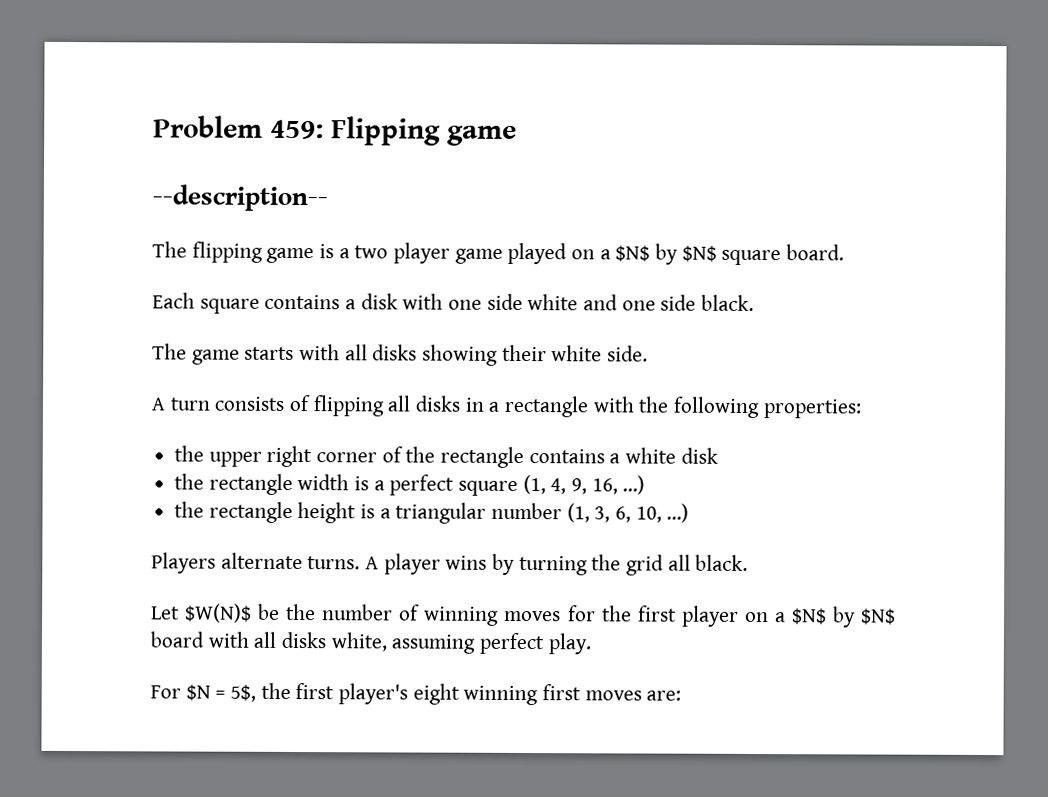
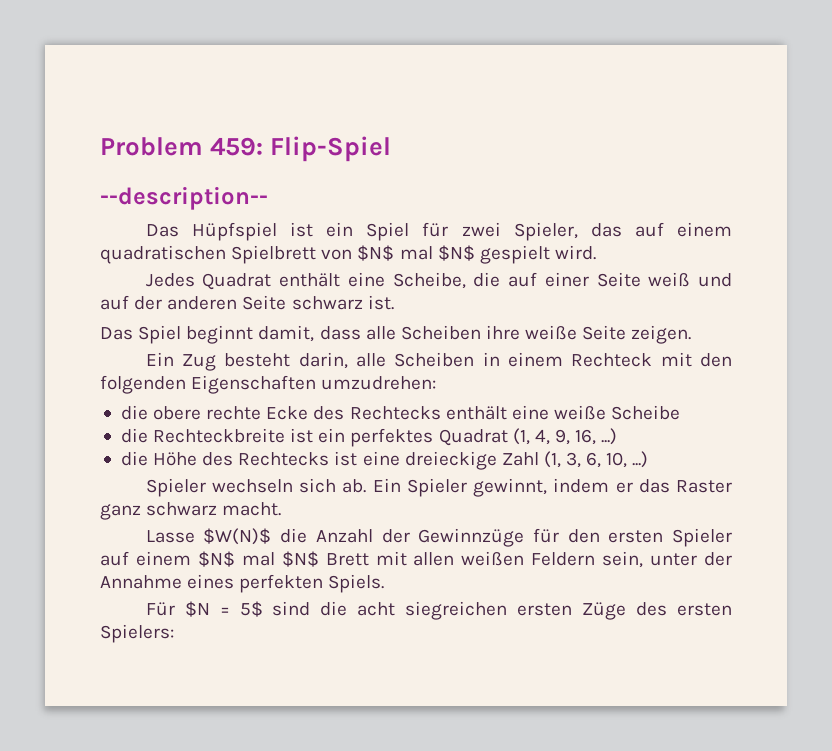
- Problem 459: Flipping game
+ Problem 459: Flip-Spiel
- The flipping game is a two player game played on a $N$ by $N$ square board.
- Each square contains a disk with one side white and one side black.
- The game starts with all disks showing their white side.
- A turn consists of flipping all disks in a rectangle with the following properties:
- the upper right corner of the rectangle contains a white disk
- the rectangle width is a perfect square (1, 4, 9, 16, ...)
+ Das Hüpfspiel ist ein Spiel für zwei Spieler, das auf einem quadratischen Spielbrett von $N$ mal $N$ gespielt wird.
+ Jedes Quadrat enthält eine Scheibe, die auf einer Seite weiß und auf der anderen Seite schwarz ist.
+ Das Spiel beginnt damit, dass alle Scheiben ihre weiße Seite zeigen.
+ Ein Zug besteht darin, alle Scheiben in einem Rechteck mit den folgenden Eigenschaften umzudrehen:
+ die obere rechte Ecke des Rechtecks enthält eine weiße Scheibe
+ die Rechteckbreite ist ein perfektes Quadrat (1, 4, 9, 16, ...)
- the rectangle height is a triangular number (1, 3, 6, 10, ...)
+ die Höhe des Rechtecks ist eine dreieckige Zahl (1, 3, 6, 10, ...)
- Players alternate turns. A player wins by turning the grid all black.
- Let $W(N)$ be the number of winning moves for the first player on a $N$ by $N$ board with all disks white, assuming perfect play.
- For $N = 5$, the first player's eight winning first moves are:
+ Spieler wechseln sich ab. Ein Spieler gewinnt, indem er das Raster ganz schwarz macht.
+ Lasse $W(N)$ die Anzahl der Gewinnzüge für den ersten Spieler auf einem $N$ mal $N$ Brett mit allen weißen Feldern sein, unter der Annahme eines perfekten Spiels.
+ Für $N = 5$ sind die acht siegreichen ersten Züge des ersten Spielers:

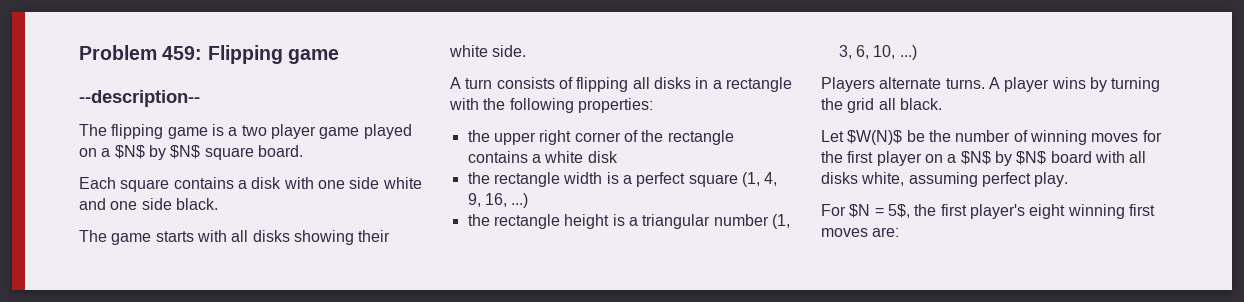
- Problem 459: Flip-Spiel
+ Problem 459: Flipping game
- Das Hüpfspiel ist ein Spiel für zwei Spieler, das auf einem quadratischen Spielbrett von $N$ mal $N$ gespielt wird.
- Jedes Quadrat enthält eine Scheibe, die auf einer Seite weiß und auf der anderen Seite schwarz ist.
- Das Spiel beginnt damit, dass alle Scheiben ihre weiße Seite zeigen.
- Ein Zug besteht darin, alle Scheiben in einem Rechteck mit den folgenden Eigenschaften umzudrehen:
- die obere rechte Ecke des Rechtecks enthält eine weiße Scheibe
- die Rechteckbreite ist ein perfektes Quadrat (1, 4, 9, 16, ...)
+ The flipping game is a two player game played on a $N$ by $N$ square board.
+ Each square contains a disk with one side white and one side black.
+ The game starts with all disks showing their white side.
+ A turn consists of flipping all disks in a rectangle with the following properties:
+ the upper right corner of the rectangle contains a white disk
+ the rectangle width is a perfect square (1, 4, 9, 16, ...)
- die Höhe des Rechtecks ist eine dreieckige Zahl (1, 3, 6, 10, ...)
+ the rectangle height is a triangular number (1, 3, 6, 10, ...)
- Spieler wechseln sich ab. Ein Spieler gewinnt, indem er das Raster ganz schwarz macht.
- Lasse $W(N)$ die Anzahl der Gewinnzüge für den ersten Spieler auf einem $N$ mal $N$ Brett mit allen weißen Feldern sein, unter der Annahme eines perfekten Spiels.
- Für $N = 5$ sind die acht siegreichen ersten Züge des ersten Spielers:
+ Players alternate turns. A player wins by turning the grid all black.
+ Let $W(N)$ be the number of winning moves for the first player on a $N$ by $N$ board with all disks white, assuming perfect play.
+ For $N = 5$, the first player's eight winning first moves are:

